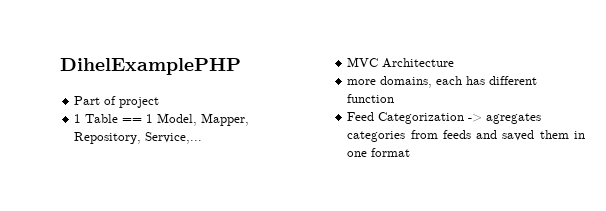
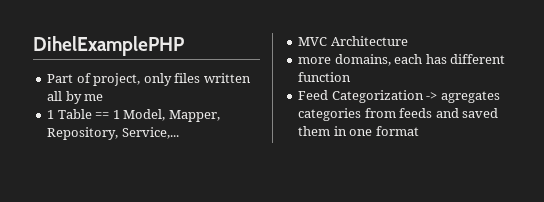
- Part of project
+ Part of project, only files written all by me

